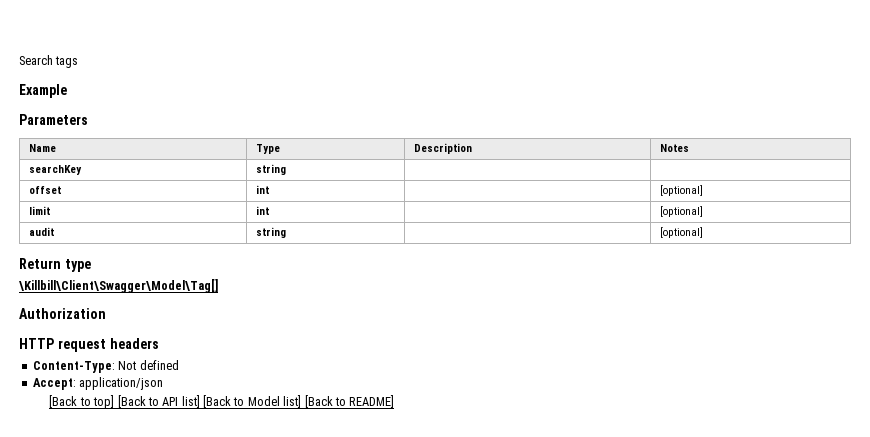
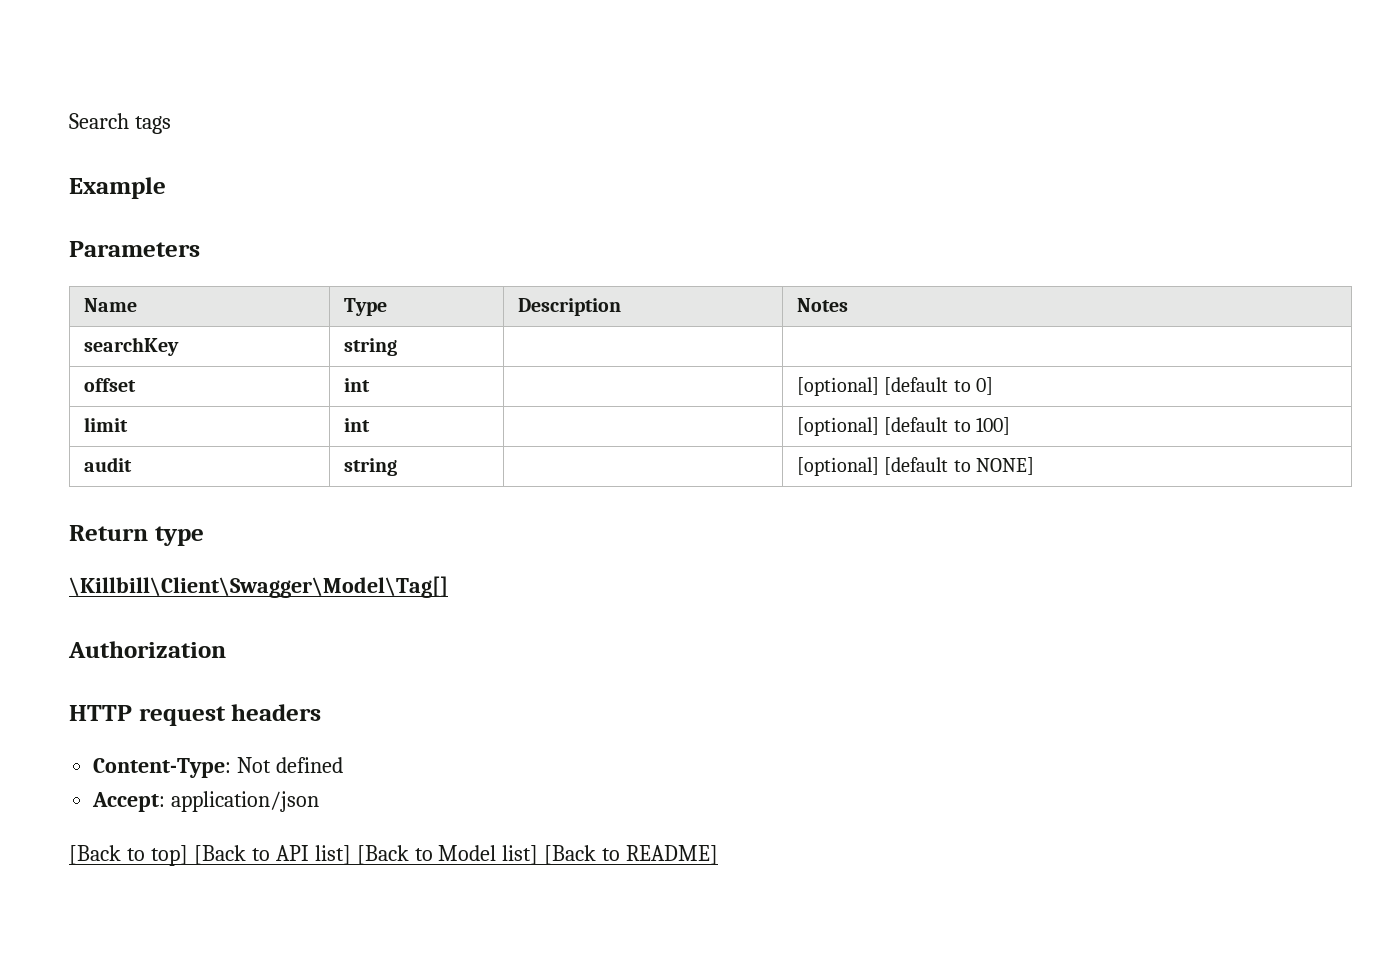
- offset | int | | [optional]
+ offset | int | | [optional] [default to 0]
- limit | int | | [optional]
+ limit | int | | [optional] [default to 100]
- audit | string | | [optional]
+ audit | string | | [optional] [default to NONE]

